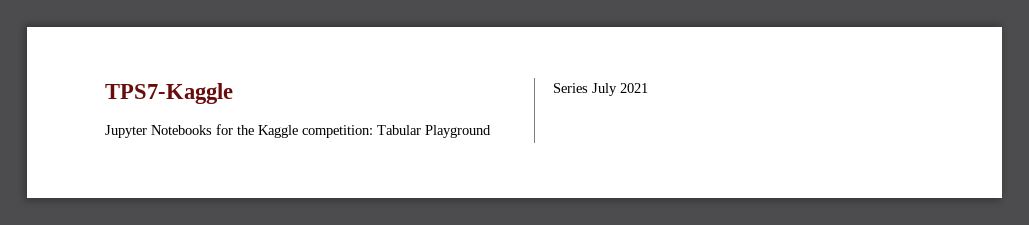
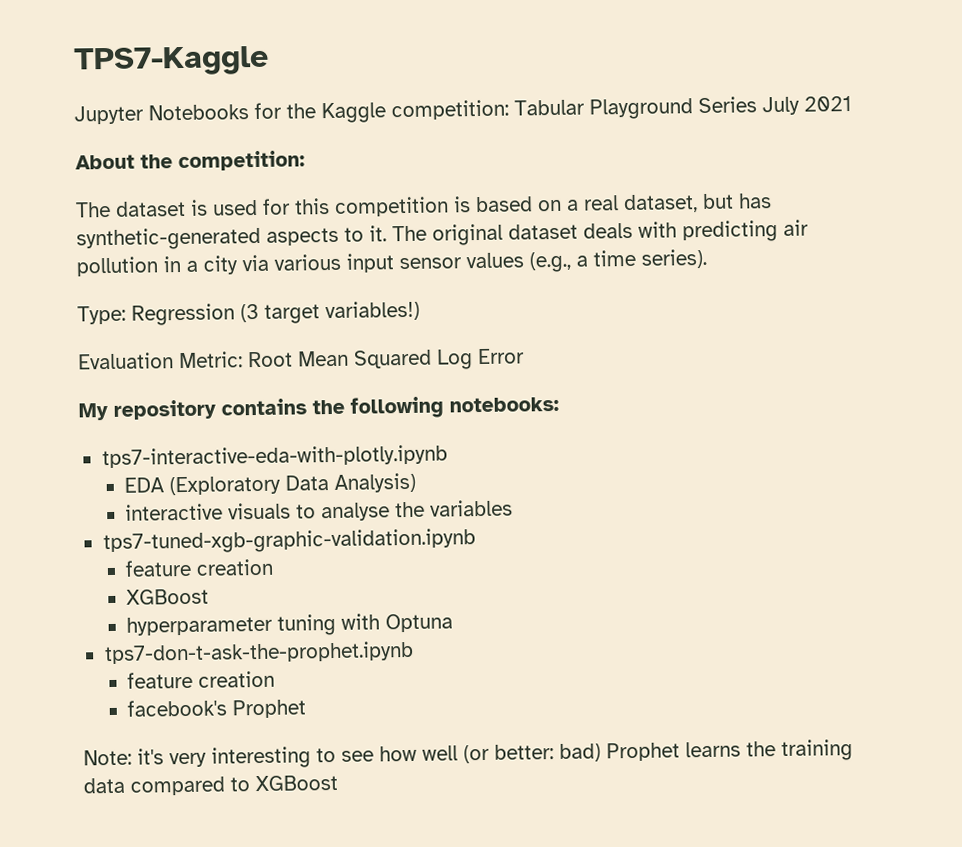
+ About the competition:
+ The dataset is used for this competition is based on a real dataset, but has synthetic-generated aspects to it. The original dataset deals with predicting air pollution in a city via various input sensor values (e.g., a time series).
+ Type: Regression (3 target variables!)
+ Evaluation Metric: Root Mean Squared Log Error
+ My repository contains the following notebooks:
+ tps7-interactive-eda-with-plotly.ipynb
+ EDA (Exploratory Data Analysis)
+ interactive visuals to analyse the variables
+ tps7-tuned-xgb-graphic-validation.ipynb
+ feature creation
+ XGBoost
+ hyperparameter tuning with Optuna
+ tps7-don-t-ask-the-prophet.ipynb
+ feature creation
+ facebook's Prophet
+ Note: it's very interesting to see how well (or better: bad) Prophet learns the training data compared to XGBoost

